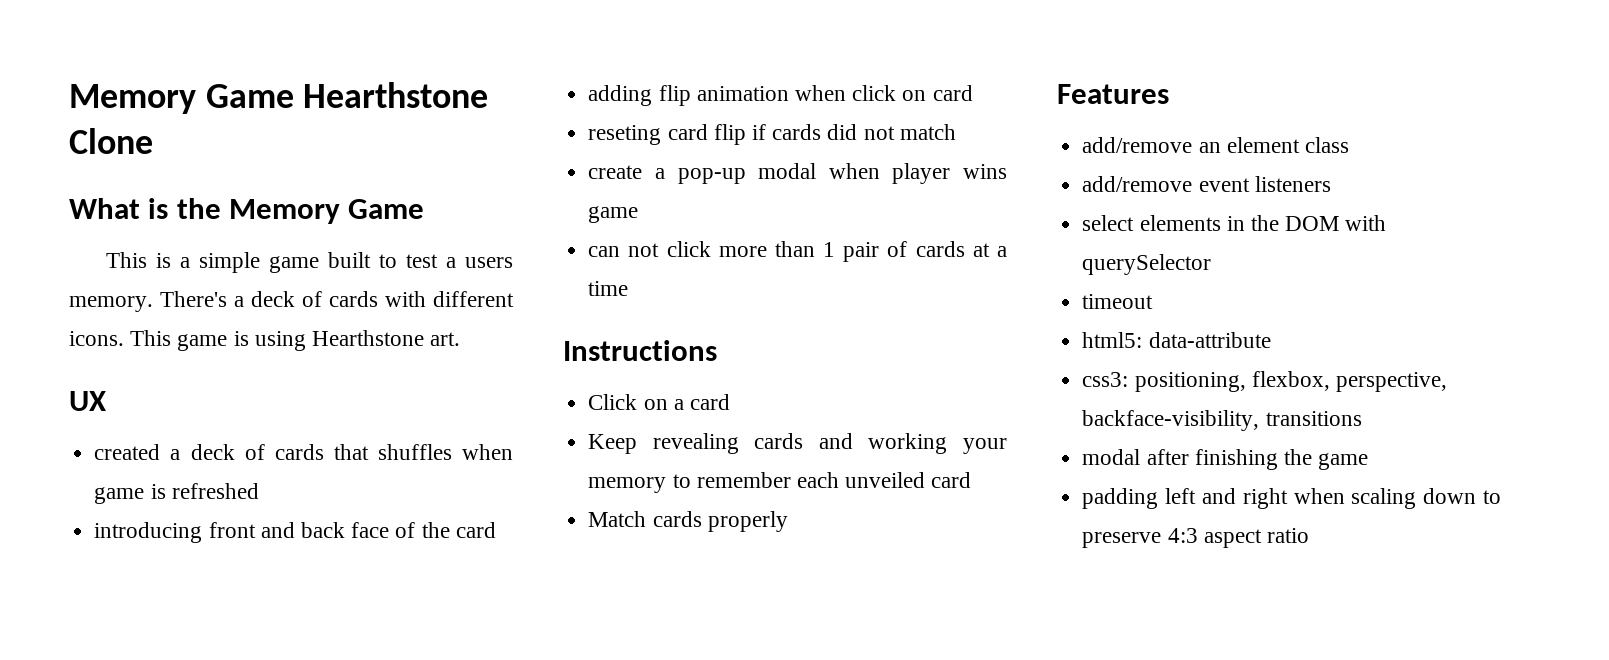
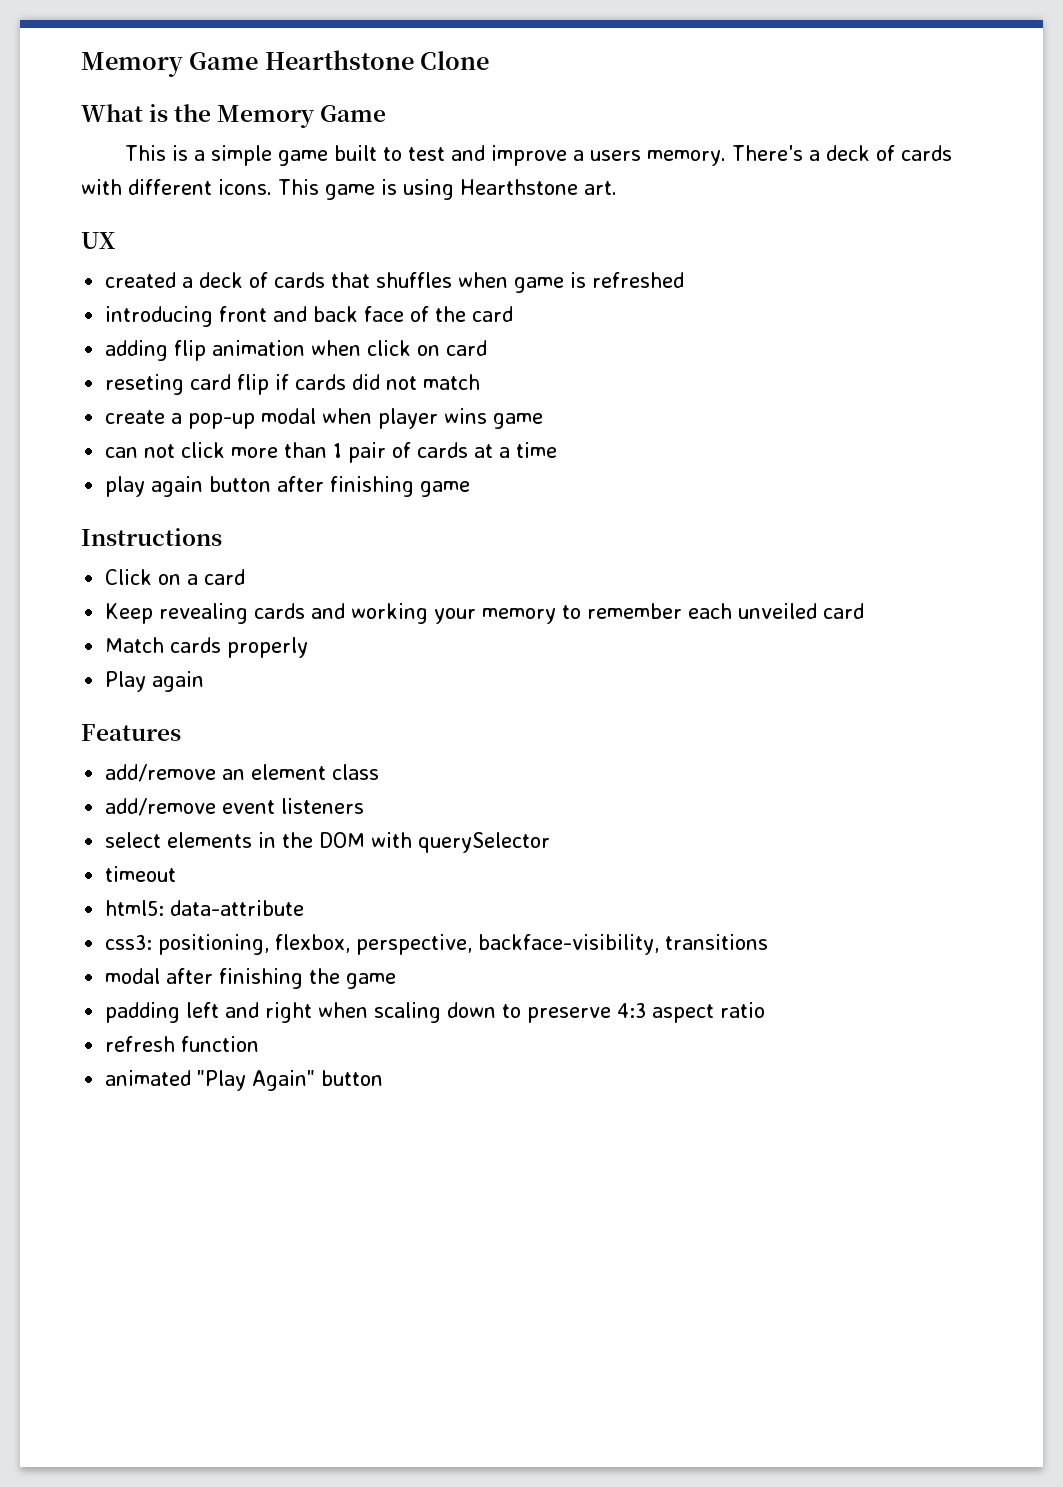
- This is a simple game built to test a users memory.
+ This is a simple game built to test and improve a users memory.
+ play again button after finishing game
+ Play again
+ refresh function
+ animated "Play Again" button

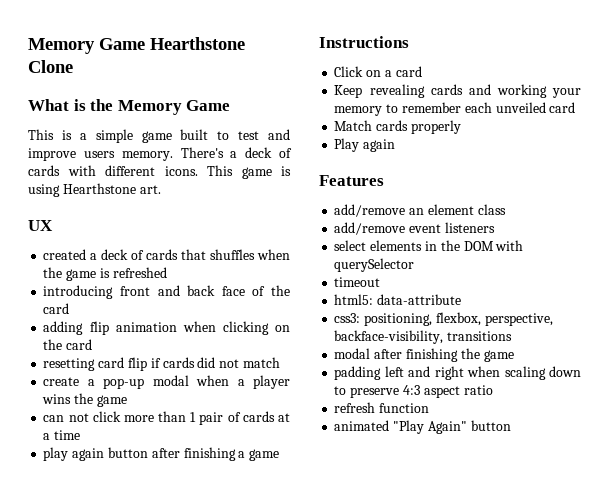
- This is a simple game built to test and improve a users memory.
+ This is a simple game built to test and improve users memory.
- created a deck of cards that shuffles when game is refreshed
+ created a deck of cards that shuffles when the game is refreshed
- adding flip animation when click on card
- reseting card flip if cards did not match
+ adding flip animation when clicking on the card
+ resetting card flip if cards did not match
- create a pop-up modal when player wins game
+ create a pop-up modal when a player wins the game
- play again button after finishing game
+ play again button after finishing a game

